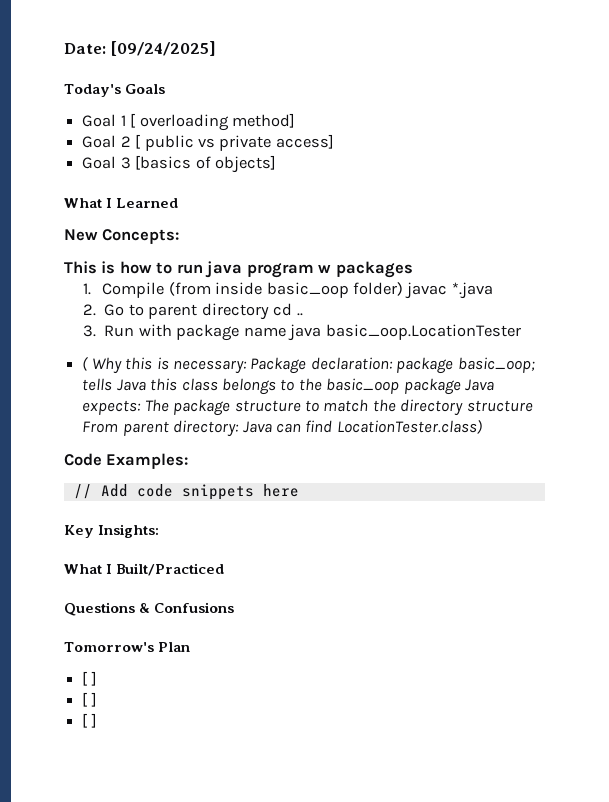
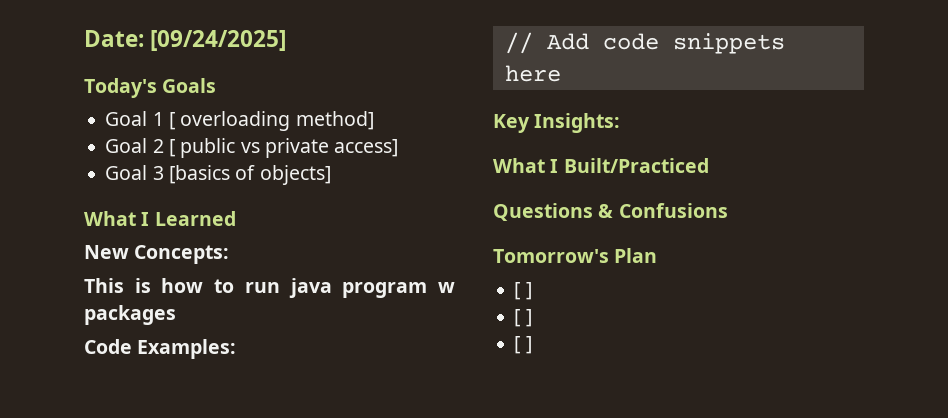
- 1. Compile (from inside basic_oop folder) javac *.java
- 2. Go to parent directory cd ..
- 3. Run with package name java basic_oop.LocationTester
- ( Why this is necessary: Package declaration: package basic_oop; tells Java this class belongs to the basic_oop package Java expects: The package structure to match the directory structure From parent directory: Java can find LocationTester.class)

